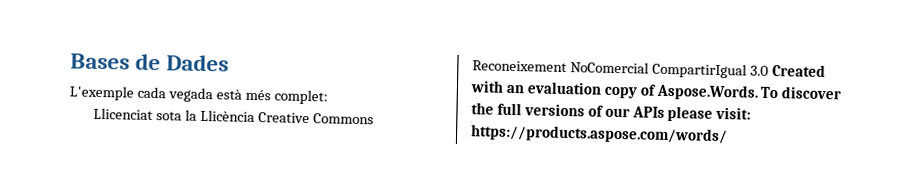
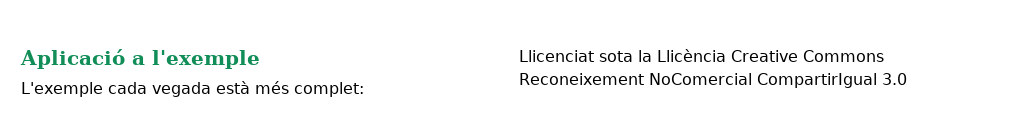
- Bases de Dades
+ Aplicació a l'exemple
- Llicenciat sota la Llicència Creative Commons Reconeixement NoComercial CompartirIgual 3.0 Created with an evaluation copy of Aspose.Words. To discover the full versions of our APIs please visit: https://products.aspose.com/words/
+ Llicenciat sota la Llicència Creative Commons Reconeixement NoComercial CompartirIgual 3.0

